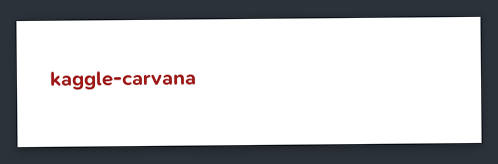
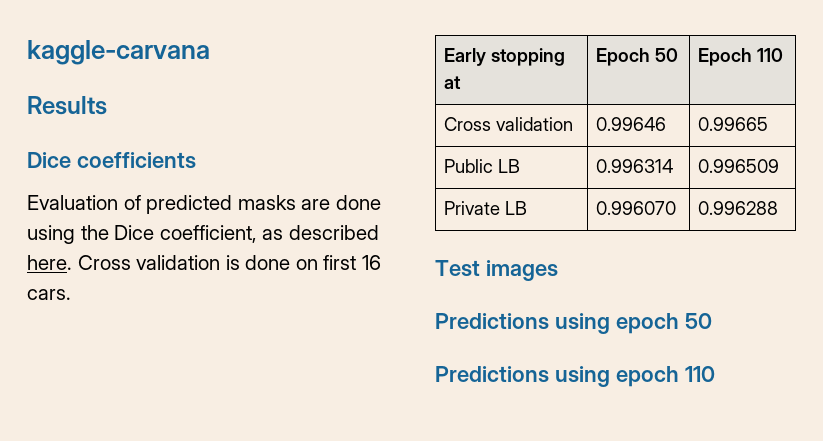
+ Results
+ Dice coefficients
+ Evaluation of predicted masks are done using the Dice coefficient, as described here. Cross validation is done on first 16 cars.
+ Early stopping at | Epoch 50 | Epoch 110
+ Cross validation | 0.99646 | 0.99665
+ Public LB | 0.996314 | 0.996509
+ Private LB | 0.996070 | 0.996288
+ Test images
+ Predictions using epoch 50
+ Predictions using epoch 110

